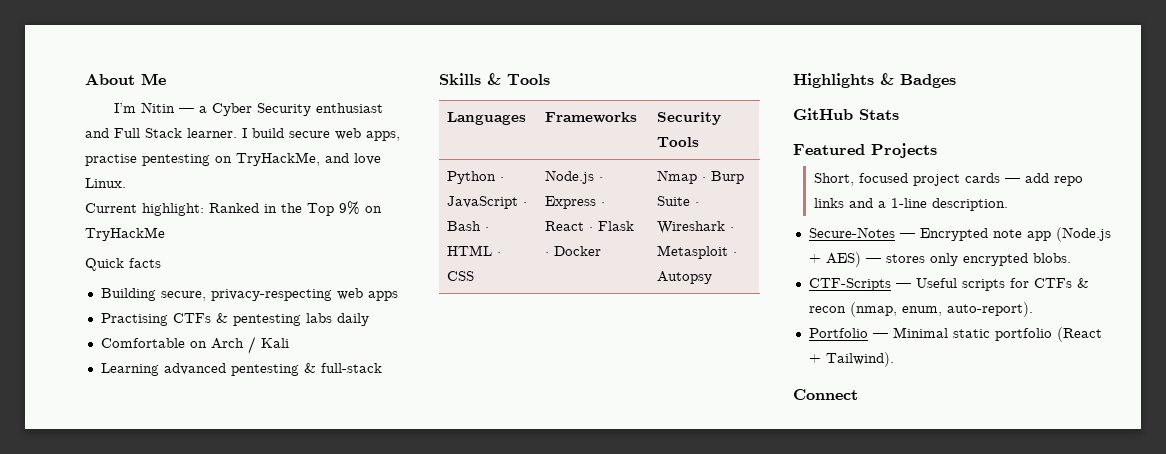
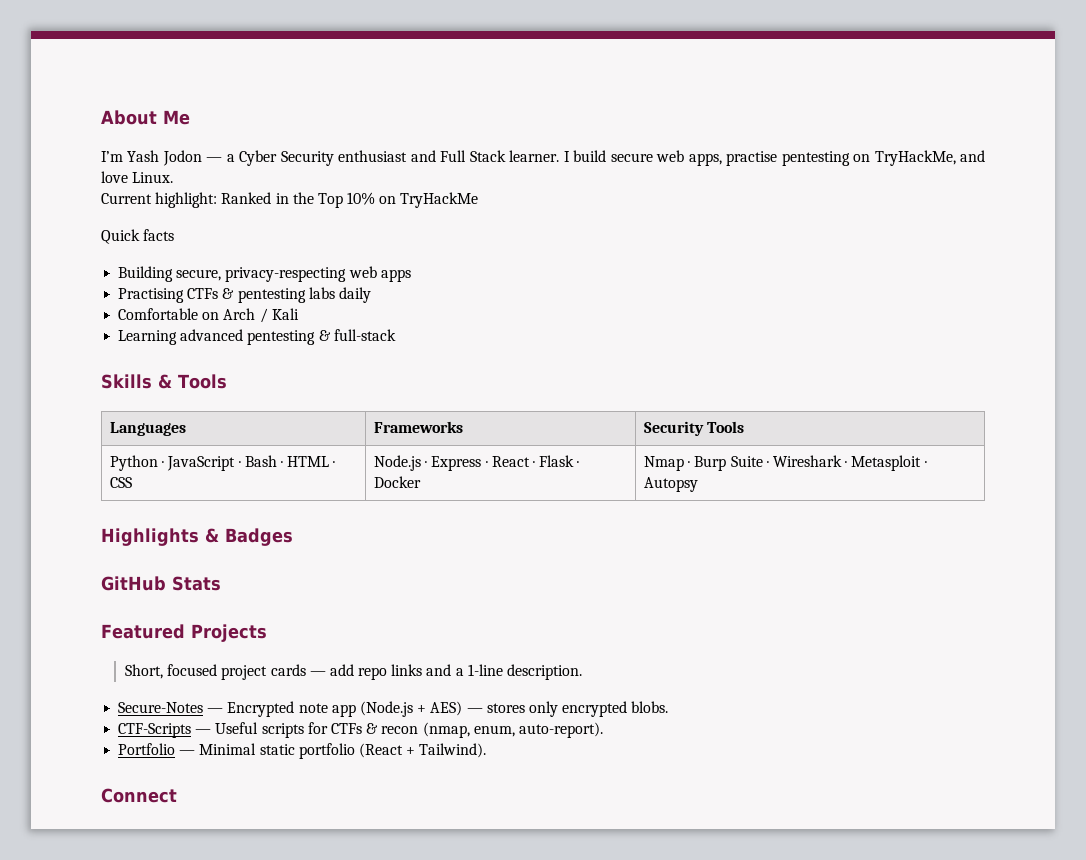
- I’m Nitin — a Cyber Security enthusiast and Full Stack learner.
+ I’m Yash Jodon — a Cyber Security enthusiast and Full Stack learner.
- Current highlight: Ranked in the Top 9% on TryHackMe
+ Current highlight: Ranked in the Top 10% on TryHackMe

